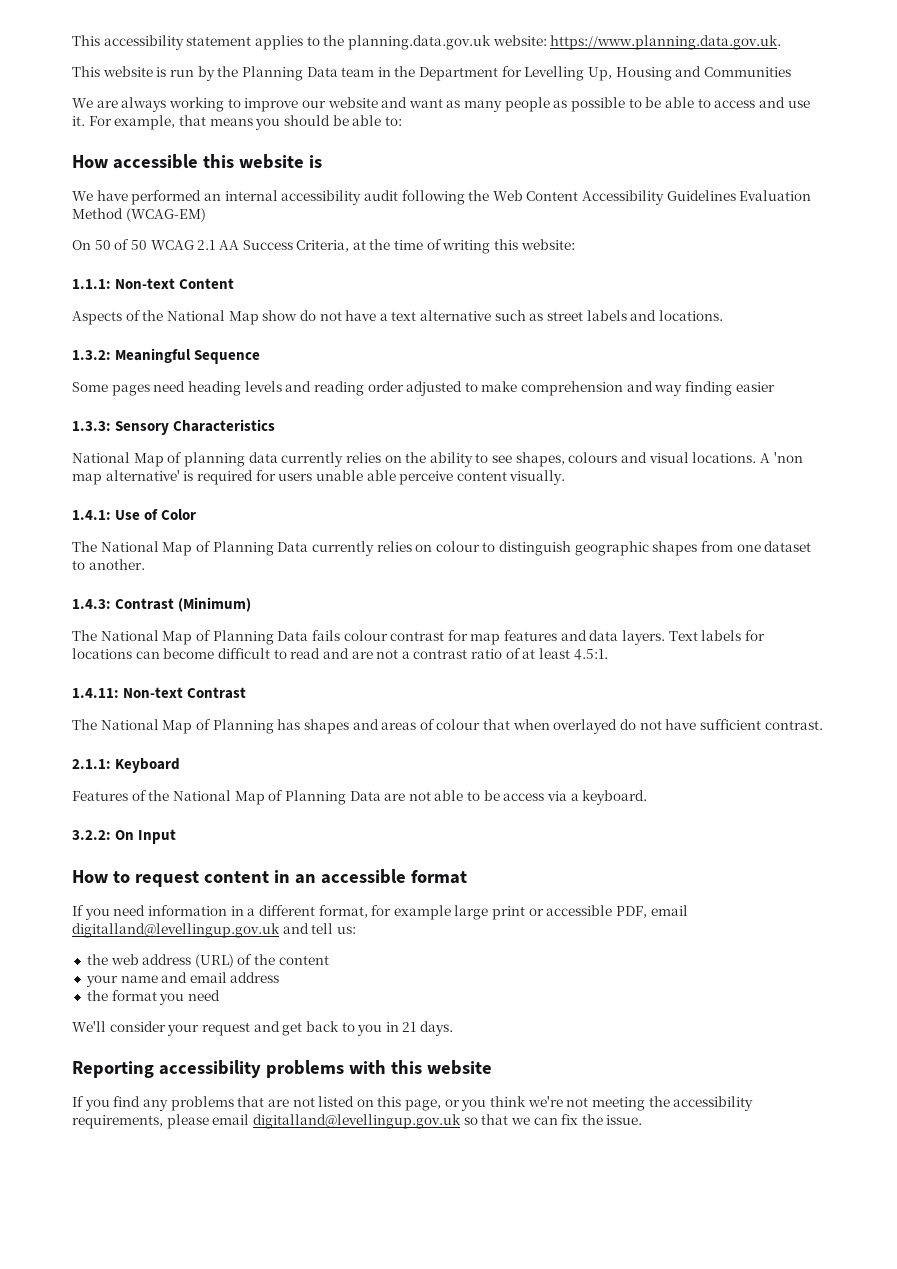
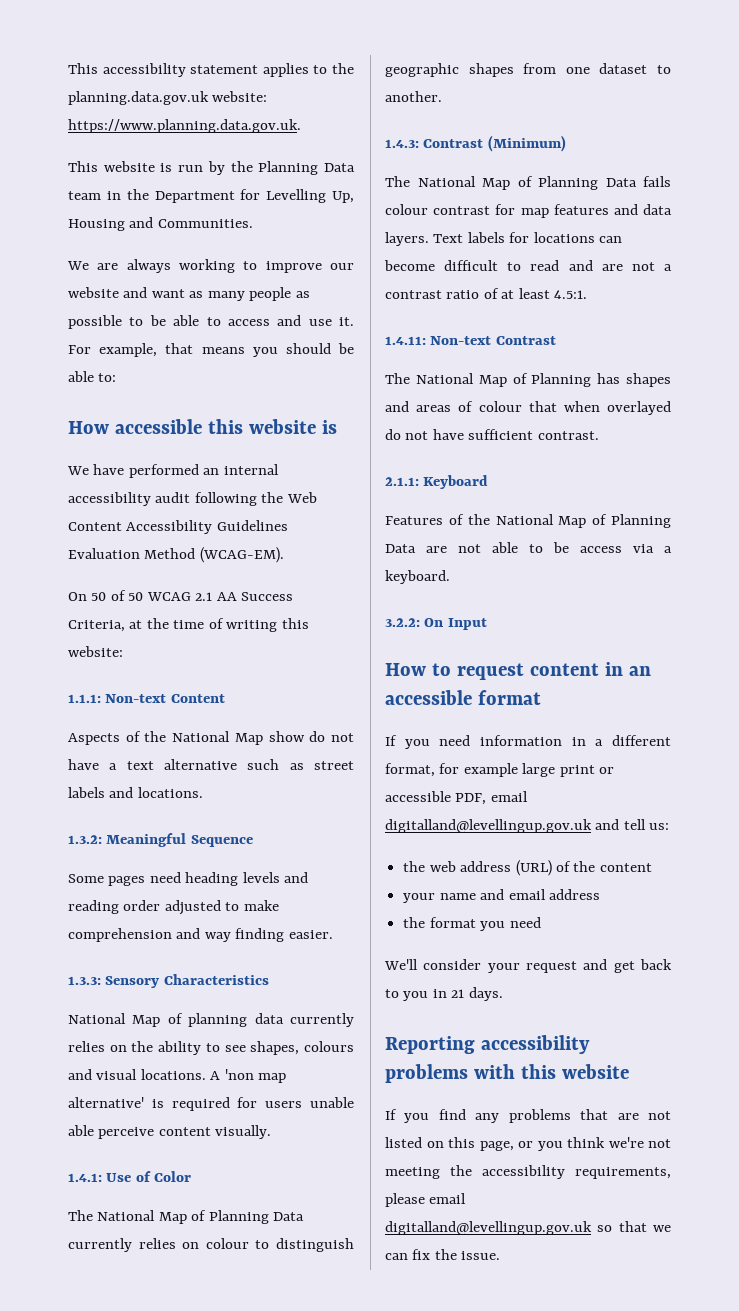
- This website is run by the Planning Data team in the Department for Levelling Up, Housing and Communities
+ This website is run by the Planning Data team in the Department for Levelling Up, Housing and Communities.
- We have performed an internal accessibility audit following the Web Content Accessibility Guidelines Evaluation Method (WCAG-EM)
+ We have performed an internal accessibility audit following the Web Content Accessibility Guidelines Evaluation Method (WCAG-EM).
- Some pages need heading levels and reading order adjusted to make comprehension and way finding easier
+ Some pages need heading levels and reading order adjusted to make comprehension and way finding easier.

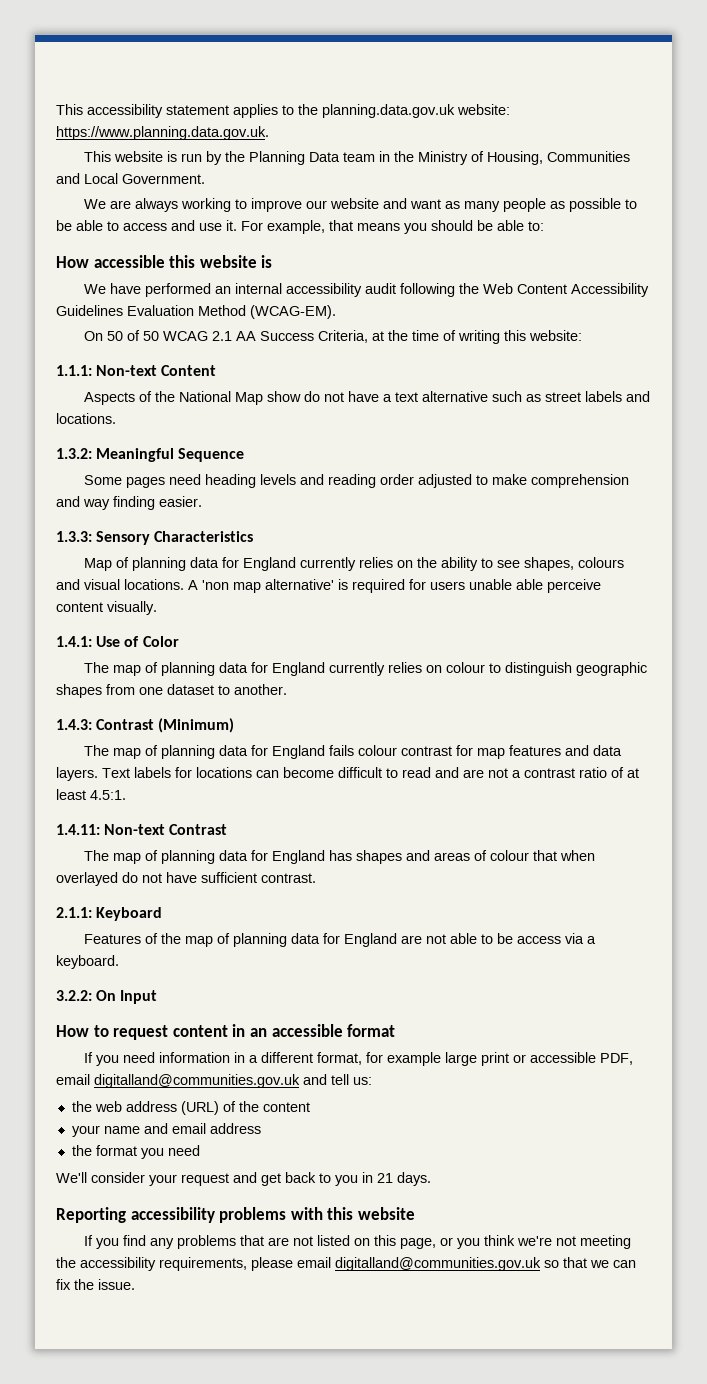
- This website is run by the Planning Data team in the Department for Levelling Up, Housing and Communities.
+ This website is run by the Planning Data team in the Ministry of Housing, Communities and Local Government.
- National Map of planning data currently relies on the ability to see shapes, colours and visual locations.
+ Map of planning data for England currently relies on the ability to see shapes, colours and visual locations.
- The National Map of Planning Data currently relies on colour to distinguish geographic shapes from one dataset to another.
+ The map of planning data for England currently relies on colour to distinguish geographic shapes from one dataset to another.
- The National Map of Planning Data fails colour contrast for map features and data layers.
+ The map of planning data for England fails colour contrast for map features and data layers.
- The National Map of Planning has shapes and areas of colour that when overlayed do not have sufficient contrast.
+ The map of planning data for England has shapes and areas of colour that when overlayed do not have sufficient contrast.
- Features of the National Map of Planning Data are not able to be access via a keyboard.
+ Features of the map of planning data for England are not able to be access via a keyboard.
- If you need information in a different format, for example large print or accessible PDF, email digitalland@levellingup.gov.uk and tell us:
+ If you need information in a different format, for example large print or accessible PDF, email digitalland@communities.gov.uk and tell us:
- If you find any problems that are not listed on this page, or you think we're not meeting the accessibility requirements, please email digitalland@levellingup.gov.uk so that we can fix the issue.
+ If you find any problems that are not listed on this page, or you think we're not meeting the accessibility requirements, please email digitalland@communities.gov.uk so that we can fix the issue.

